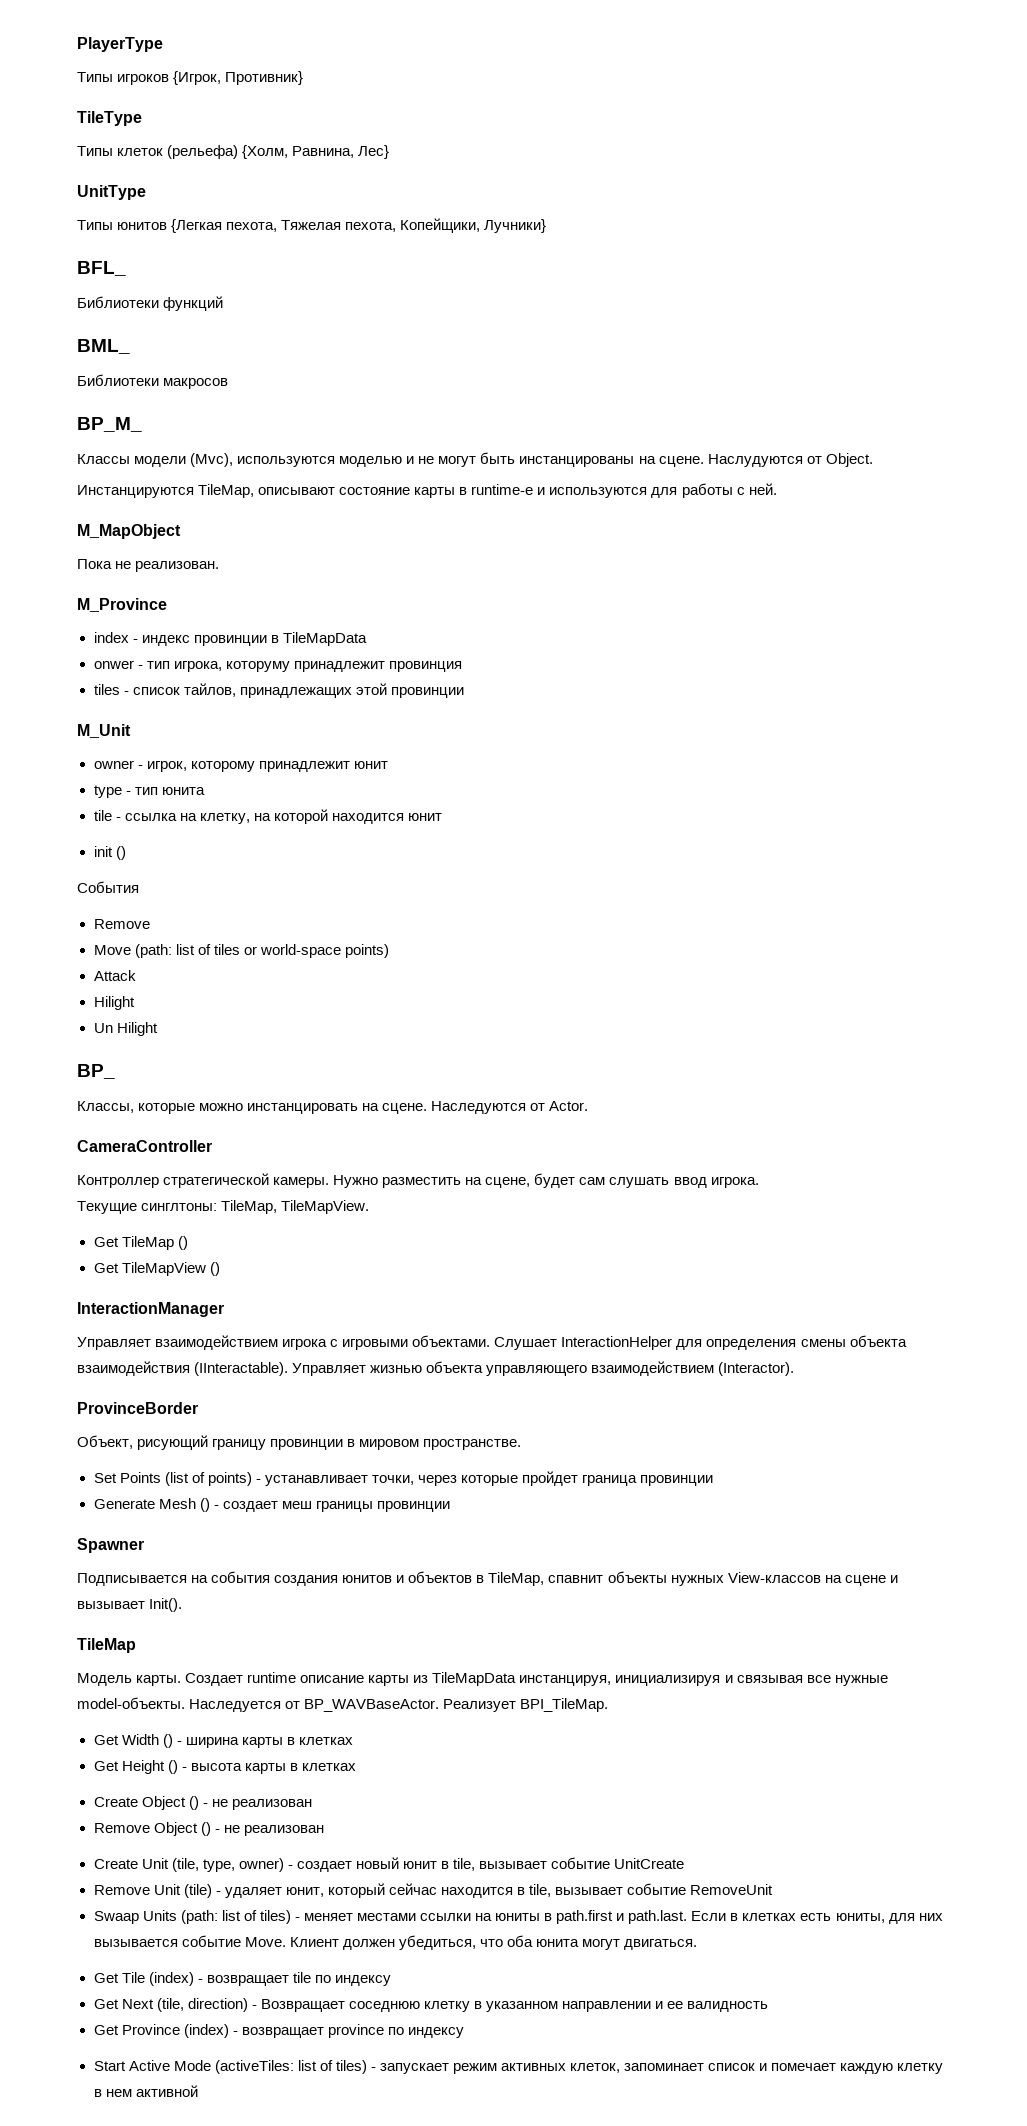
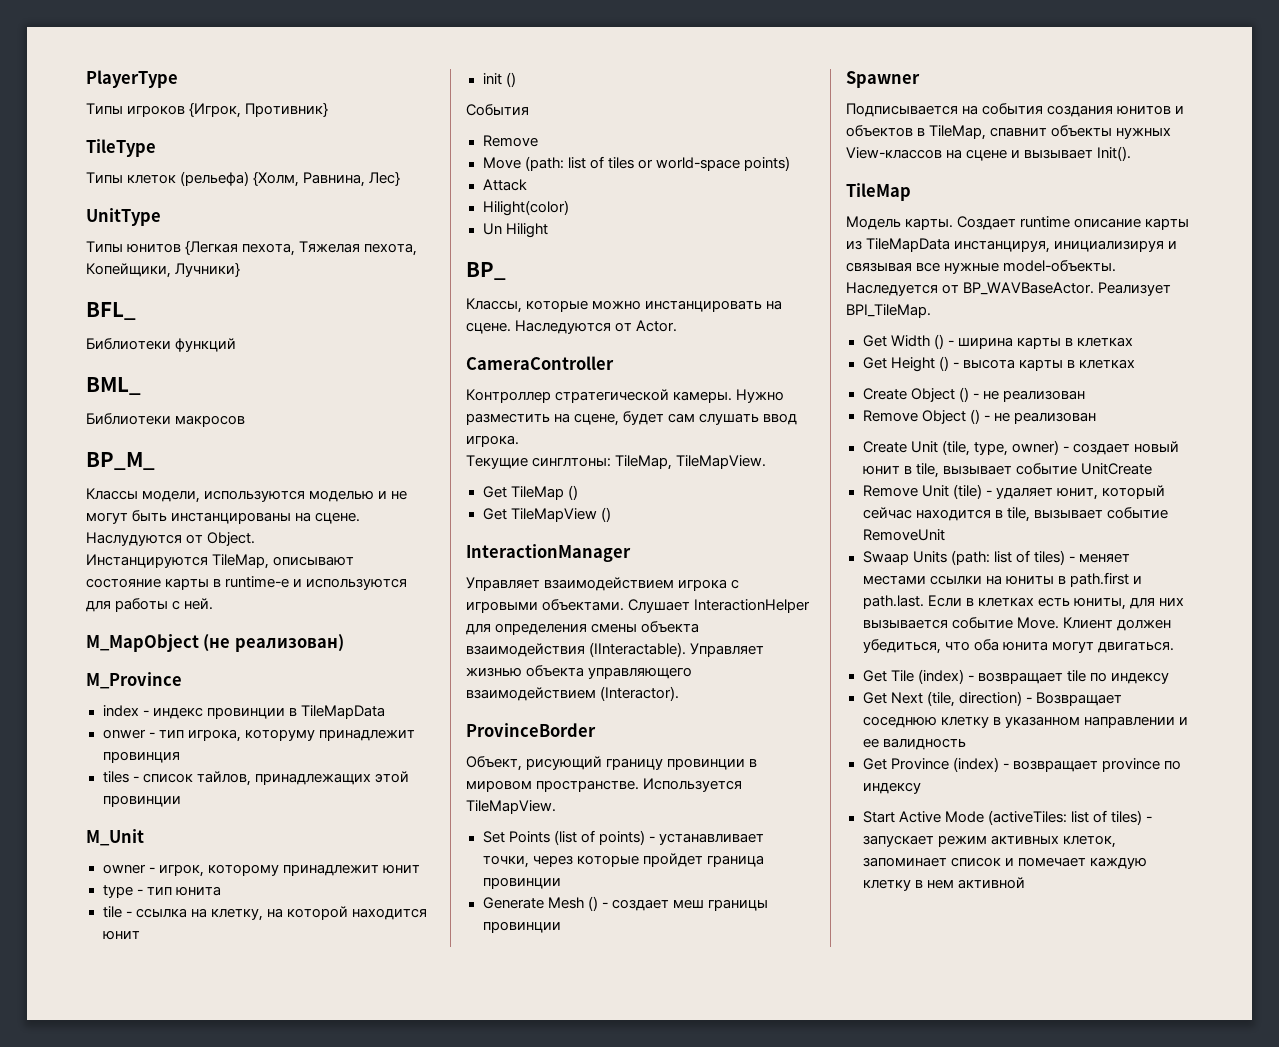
- Классы модели (Mvc), используются моделью и не могут быть инстанцированы на сцене.
+ Классы модели, используются моделью и не могут быть инстанцированы на сцене.
- M_MapObject
- Пока не реализован.
+ M_MapObject (не реализован)
  Attack
- Hilight
+ Hilight(color)
+ Используется TileMapView.

